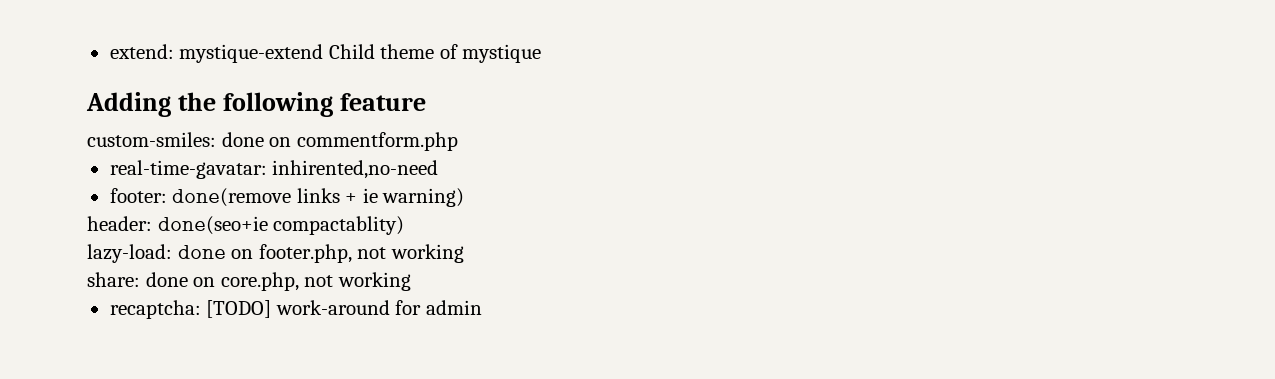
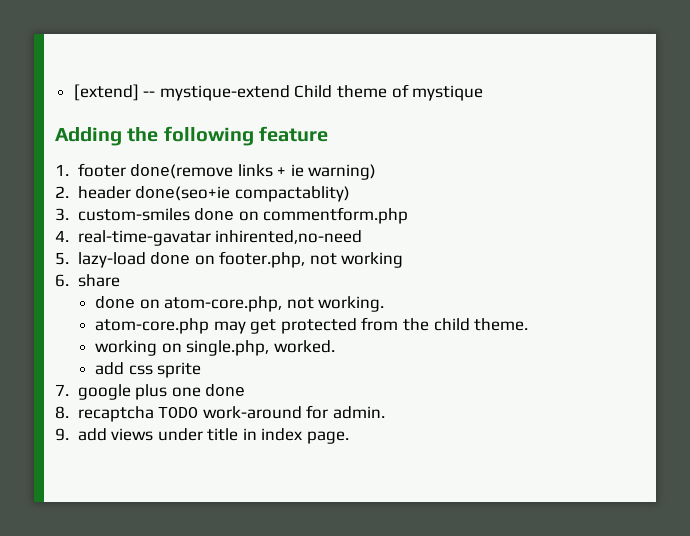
- extend: mystique-extend Child theme of mystique
+ [extend] -- mystique-extend Child theme of mystique
- custom-smiles: done on commentform.php
- real-time-gavatar: inhirented,no-need
- footer: done(remove links + ie warning)
+ 1. footer done(remove links + ie warning)
- header: done(seo+ie compactablity)
+ 2. header done(seo+ie compactablity)
- lazy-load: done on footer.php, not working
+ 3. custom-smiles done on commentform.php
+ 4. real-time-gavatar inhirented,no-need
+ 5. lazy-load done on footer.php, not working
- share: done on core.php, not working
- recaptcha: [TODO] work-around for admin
+ 6. share
+ done on atom-core.php, not working.
+ atom-core.php may get protected from the child theme.
+ working on single.php, worked.
+ add css sprite
+ 7. google plus one done
+ 8. recaptcha TODO work-around for admin.
+ 9. add views under title in index page.

